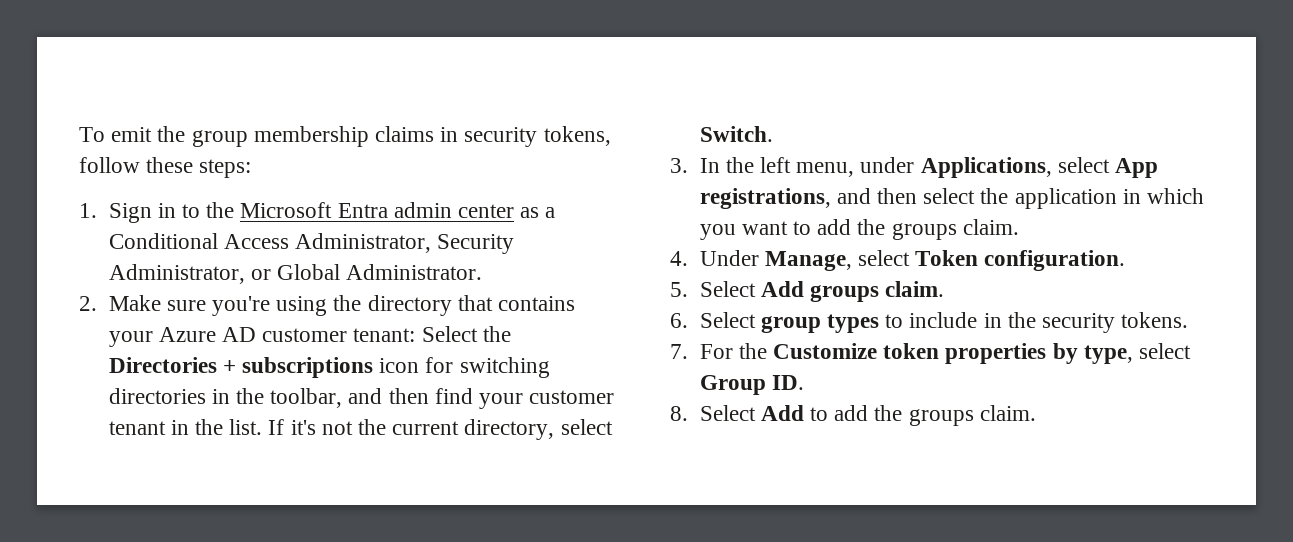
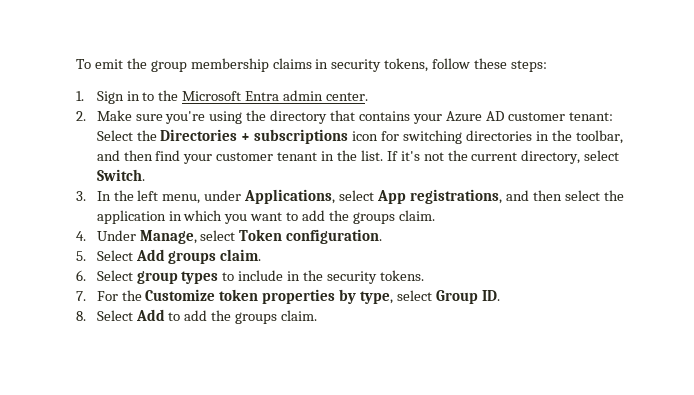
- 1. Sign in to the Microsoft Entra admin center as a Conditional Access Administrator, Security Administrator, or Global Administrator.
+ 1. Sign in to the Microsoft Entra admin center.

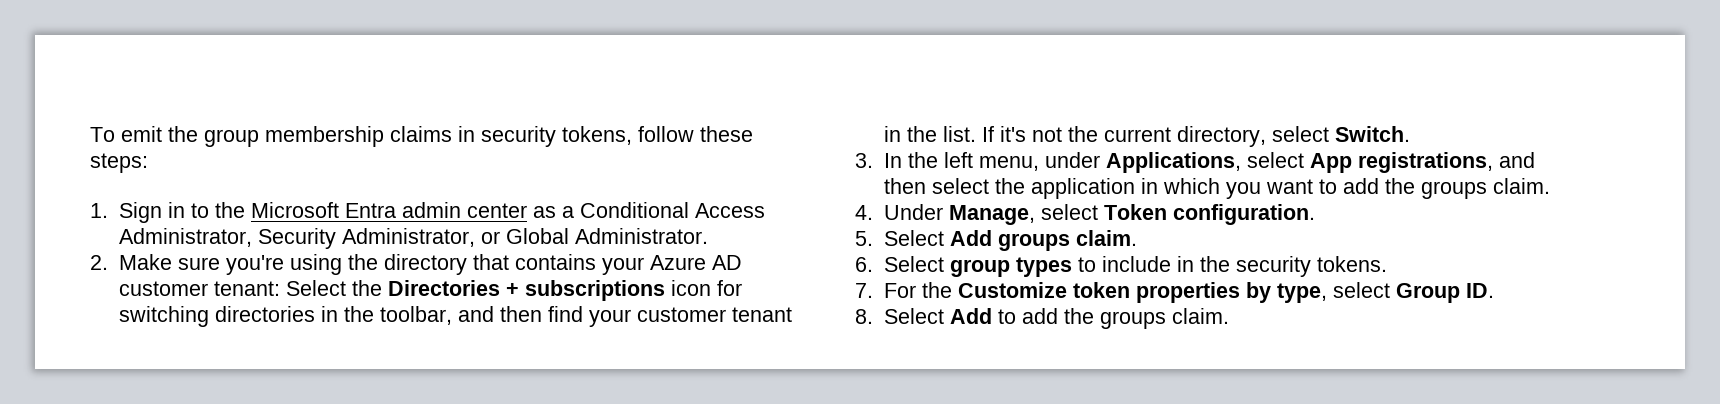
- 1. Sign in to the Microsoft Entra admin center.
+ 1. Sign in to the Microsoft Entra admin center as a Conditional Access Administrator, Security Administrator, or Global Administrator.

